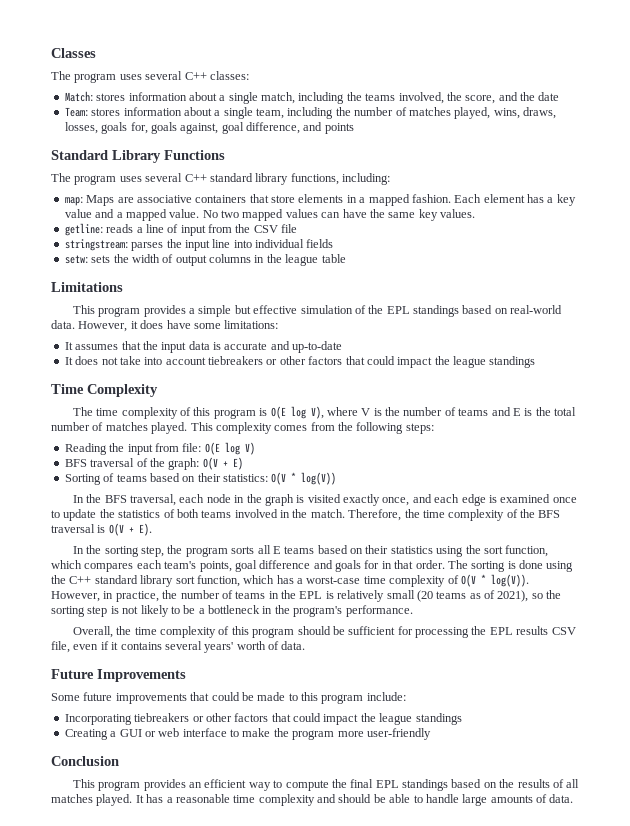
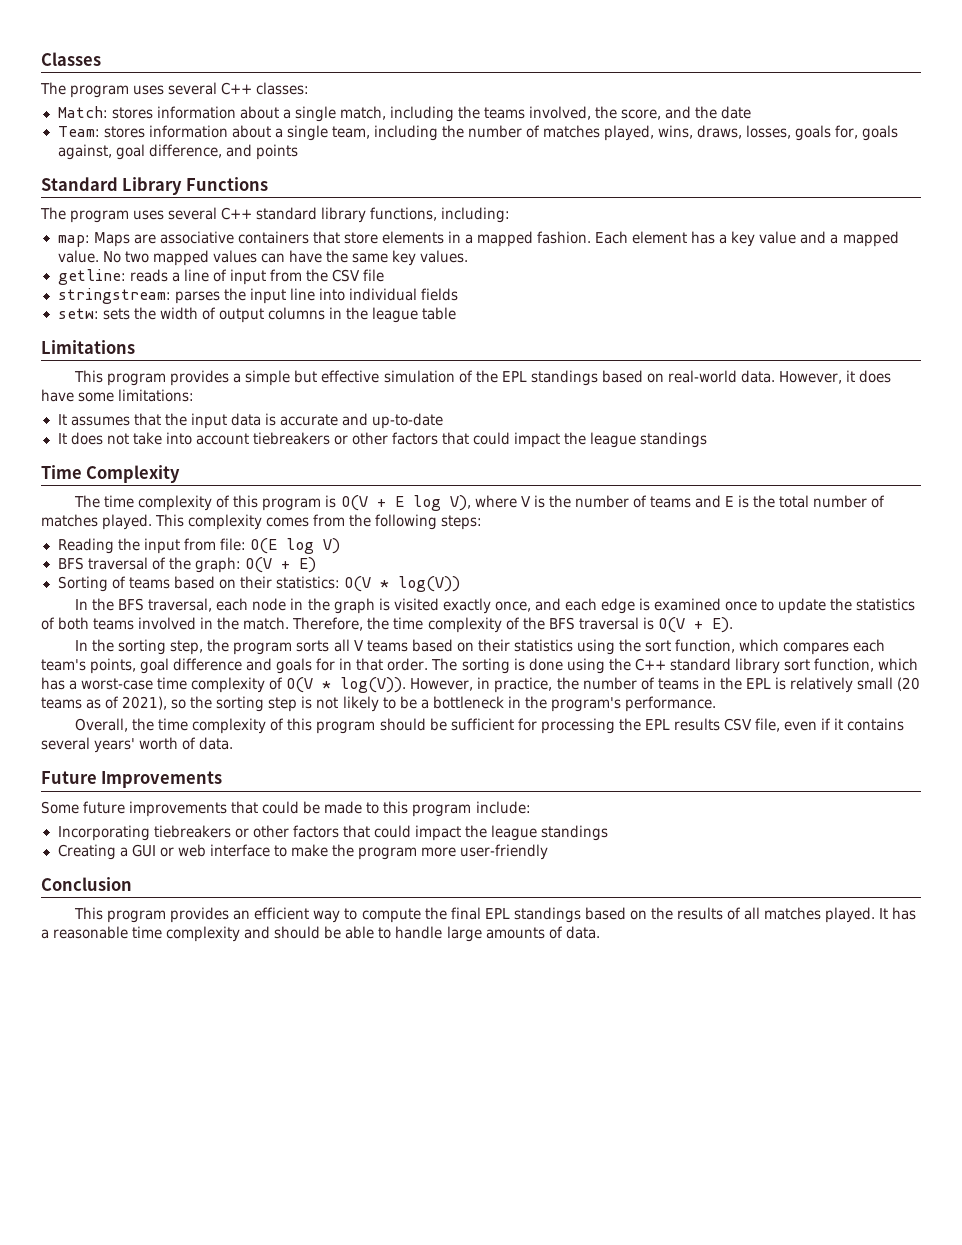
- The time complexity of this program is O(E log V), where V is the number of teams and E is the total number of matches played.
+ The time complexity of this program is O(V + E log V), where V is the number of teams and E is the total number of matches played.
- In the sorting step, the program sorts all E teams based on their statistics using the sort function, which compares each team's points, goal difference and goals for in that order.
+ In the sorting step, the program sorts all V teams based on their statistics using the sort function, which compares each team's points, goal difference and goals for in that order.

